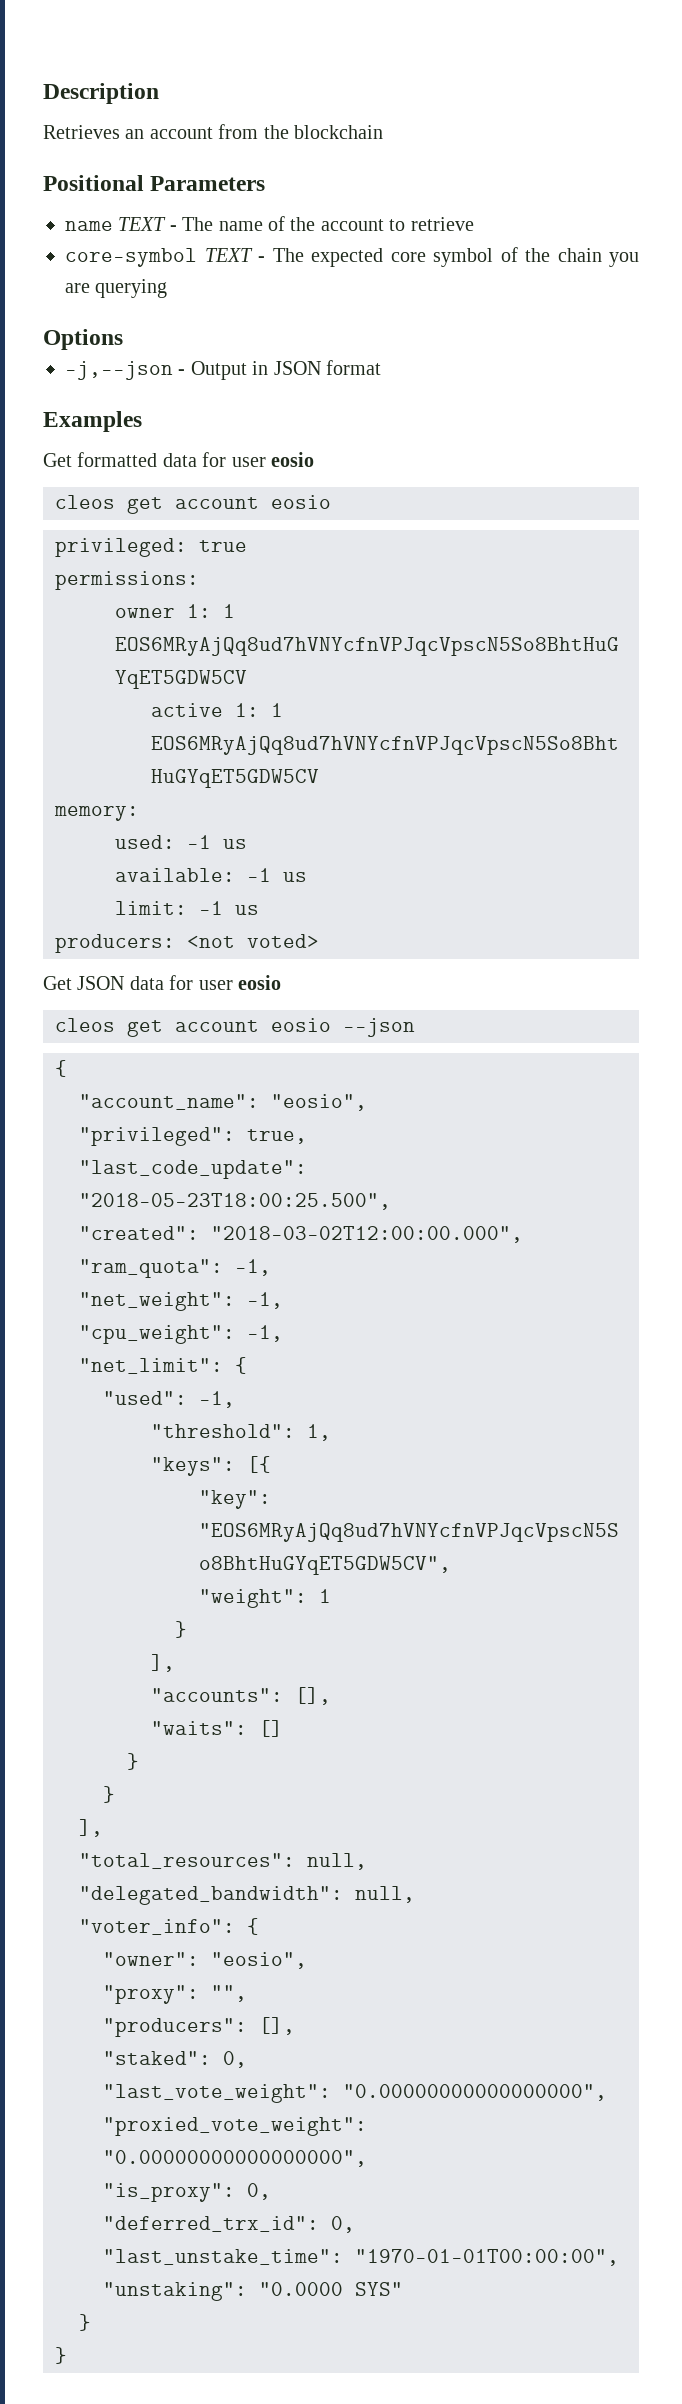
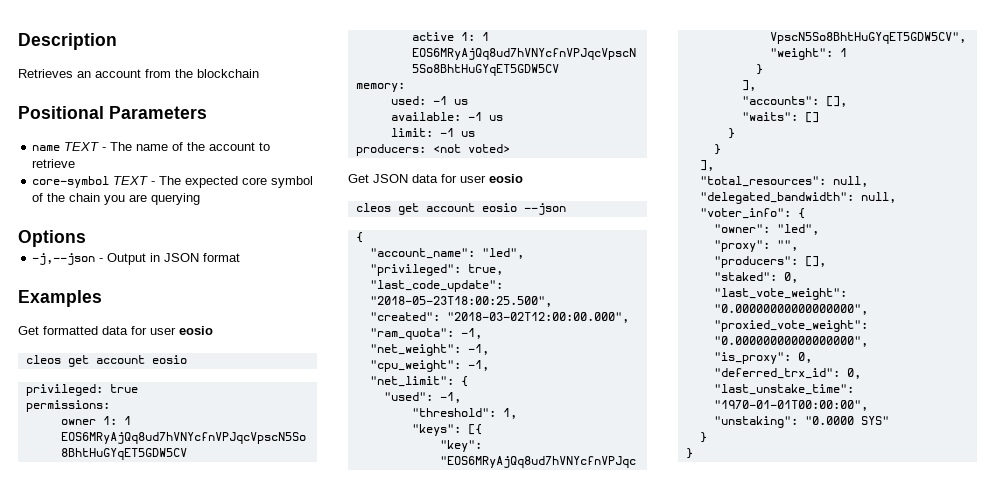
- "account_name": "eosio",
+ "account_name": "led",
- "owner": "eosio",
+ "owner": "led",

